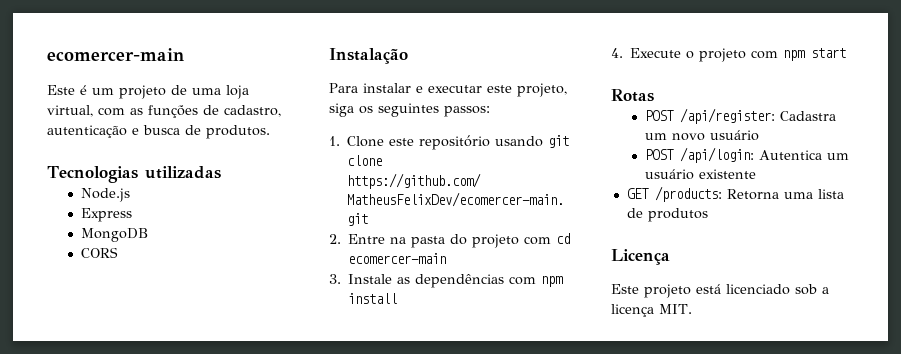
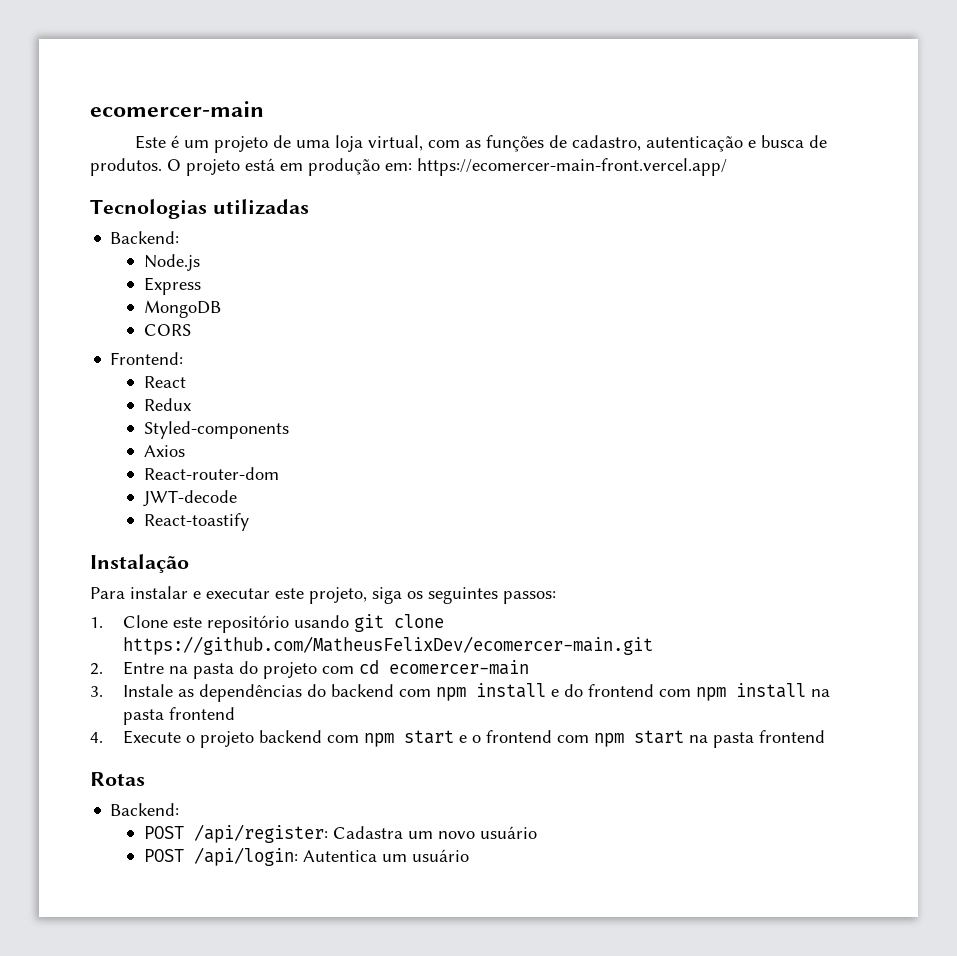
+ O projeto está em produção em: https://ecomercer-main-front.vercel.app/
  Tecnologias utilizadas
+ Backend:
+ Frontend:
+ React
+ Redux
+ Styled-components
+ Axios
+ React-router-dom
+ JWT-decode
+ React-toastify
- 3. Instale as dependências com npm install
+ 3. Instale as dependências do backend com npm install e do frontend com npm install na pasta frontend
- 4. Execute o projeto com npm start
+ 4. Execute o projeto backend com npm start e o frontend com npm start na pasta frontend
  Rotas
+ Backend:
- POST /api/login: Autentica um usuário existente
- GET /products: Retorna uma lista de produtos
- Licença
- Este projeto está licenciado sob a licença MIT.
+ POST /api/login: Autentica um usuário

